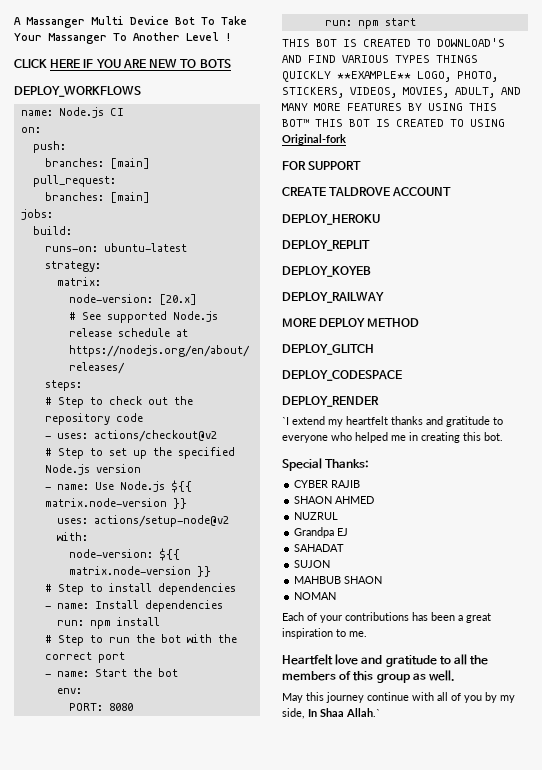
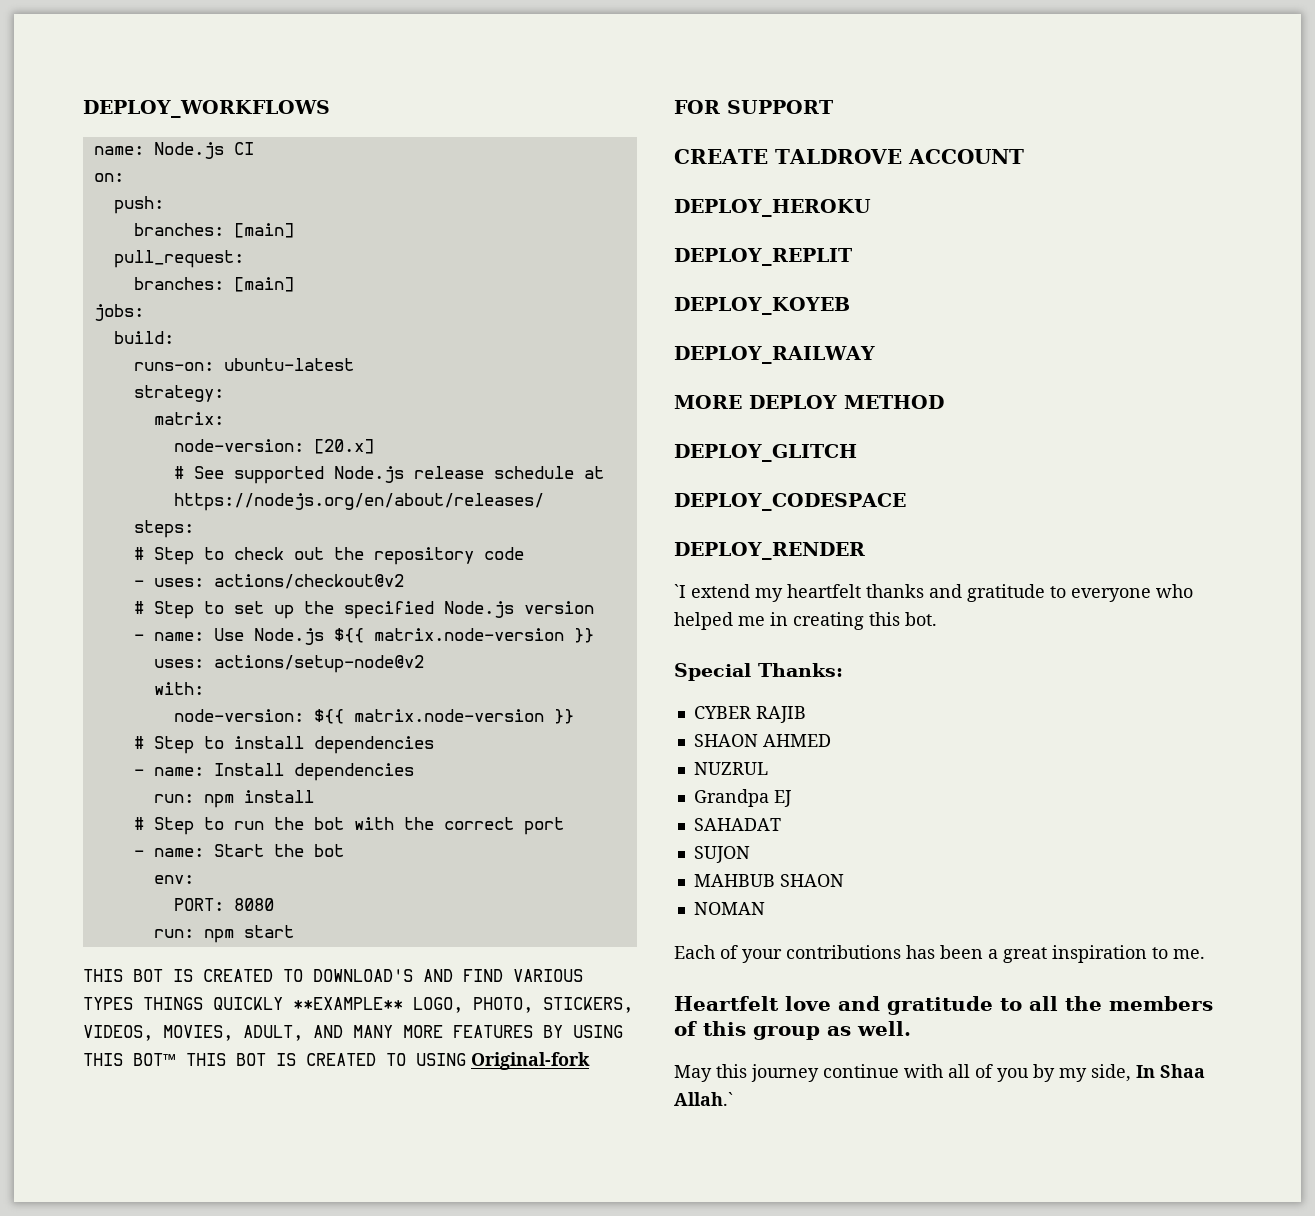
- A Massanger Multi Device Bot To Take Your Massanger To Another Level !
- CLICK HERE IF YOU ARE NEW TO BOTS

